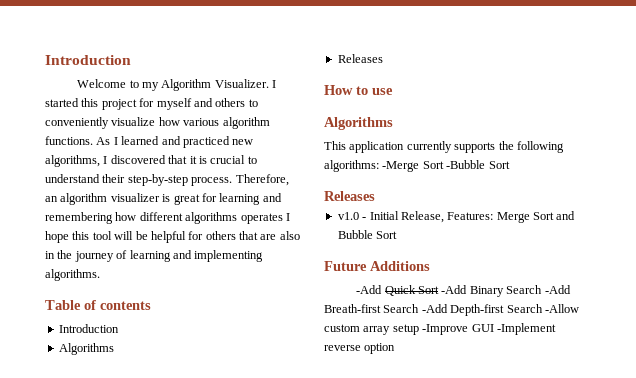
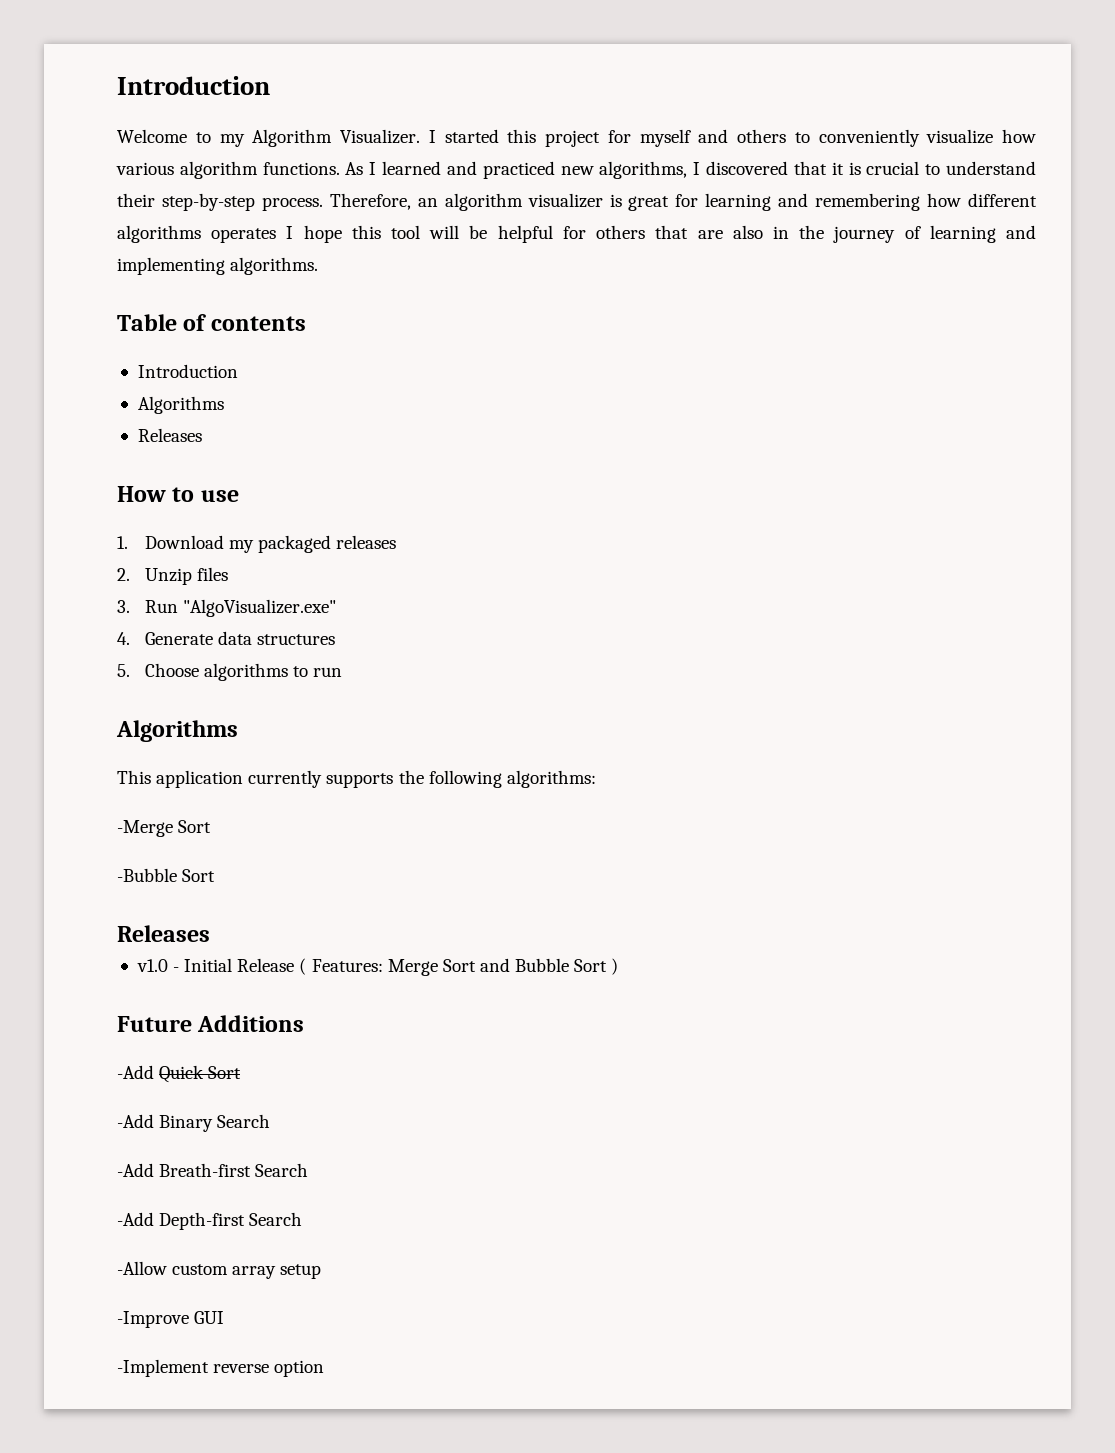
+ 1. Download my packaged releases
+ 2. Unzip files
+ 3. Run "AlgoVisualizer.exe"
+ 4. Generate data structures
+ 5. Choose algorithms to run
- This application currently supports the following algorithms: -Merge Sort -Bubble Sort
+ This application currently supports the following algorithms:
+ -Merge Sort
+ -Bubble Sort
- v1.0 - Initial Release, Features: Merge Sort and Bubble Sort
+ v1.0 - Initial Release ( Features: Merge Sort and Bubble Sort )
- -Add Quick Sort -Add Binary Search -Add Breath-first Search -Add Depth-first Search -Allow custom array setup -Improve GUI -Implement reverse option
+ -Add Quick Sort
+ -Add Binary Search
+ -Add Breath-first Search
+ -Add Depth-first Search
+ -Allow custom array setup
+ -Improve GUI
+ -Implement reverse option

